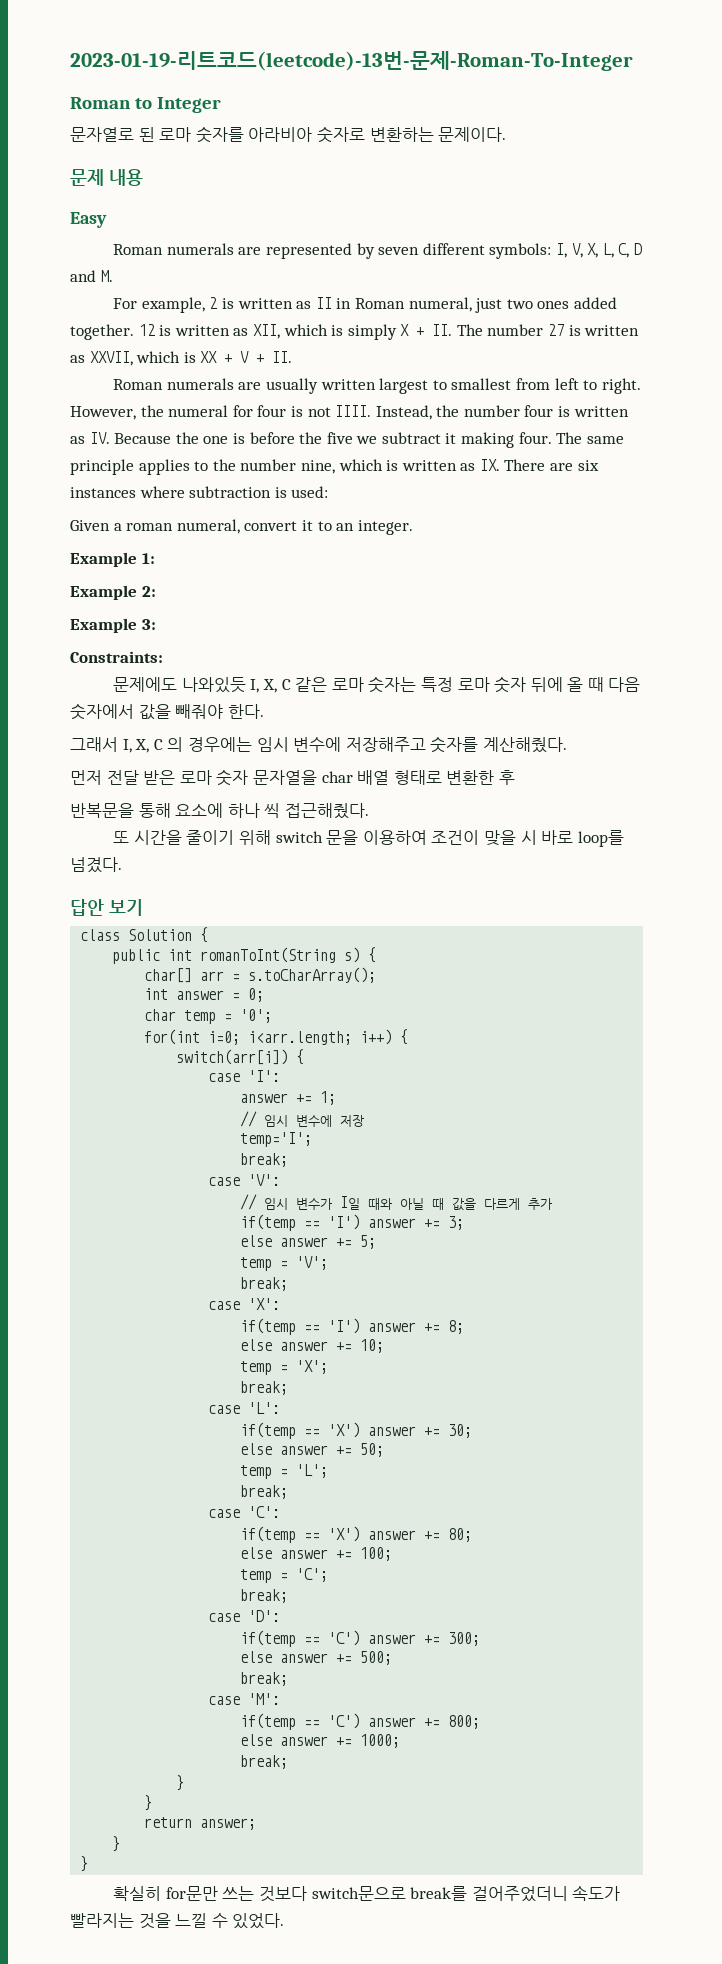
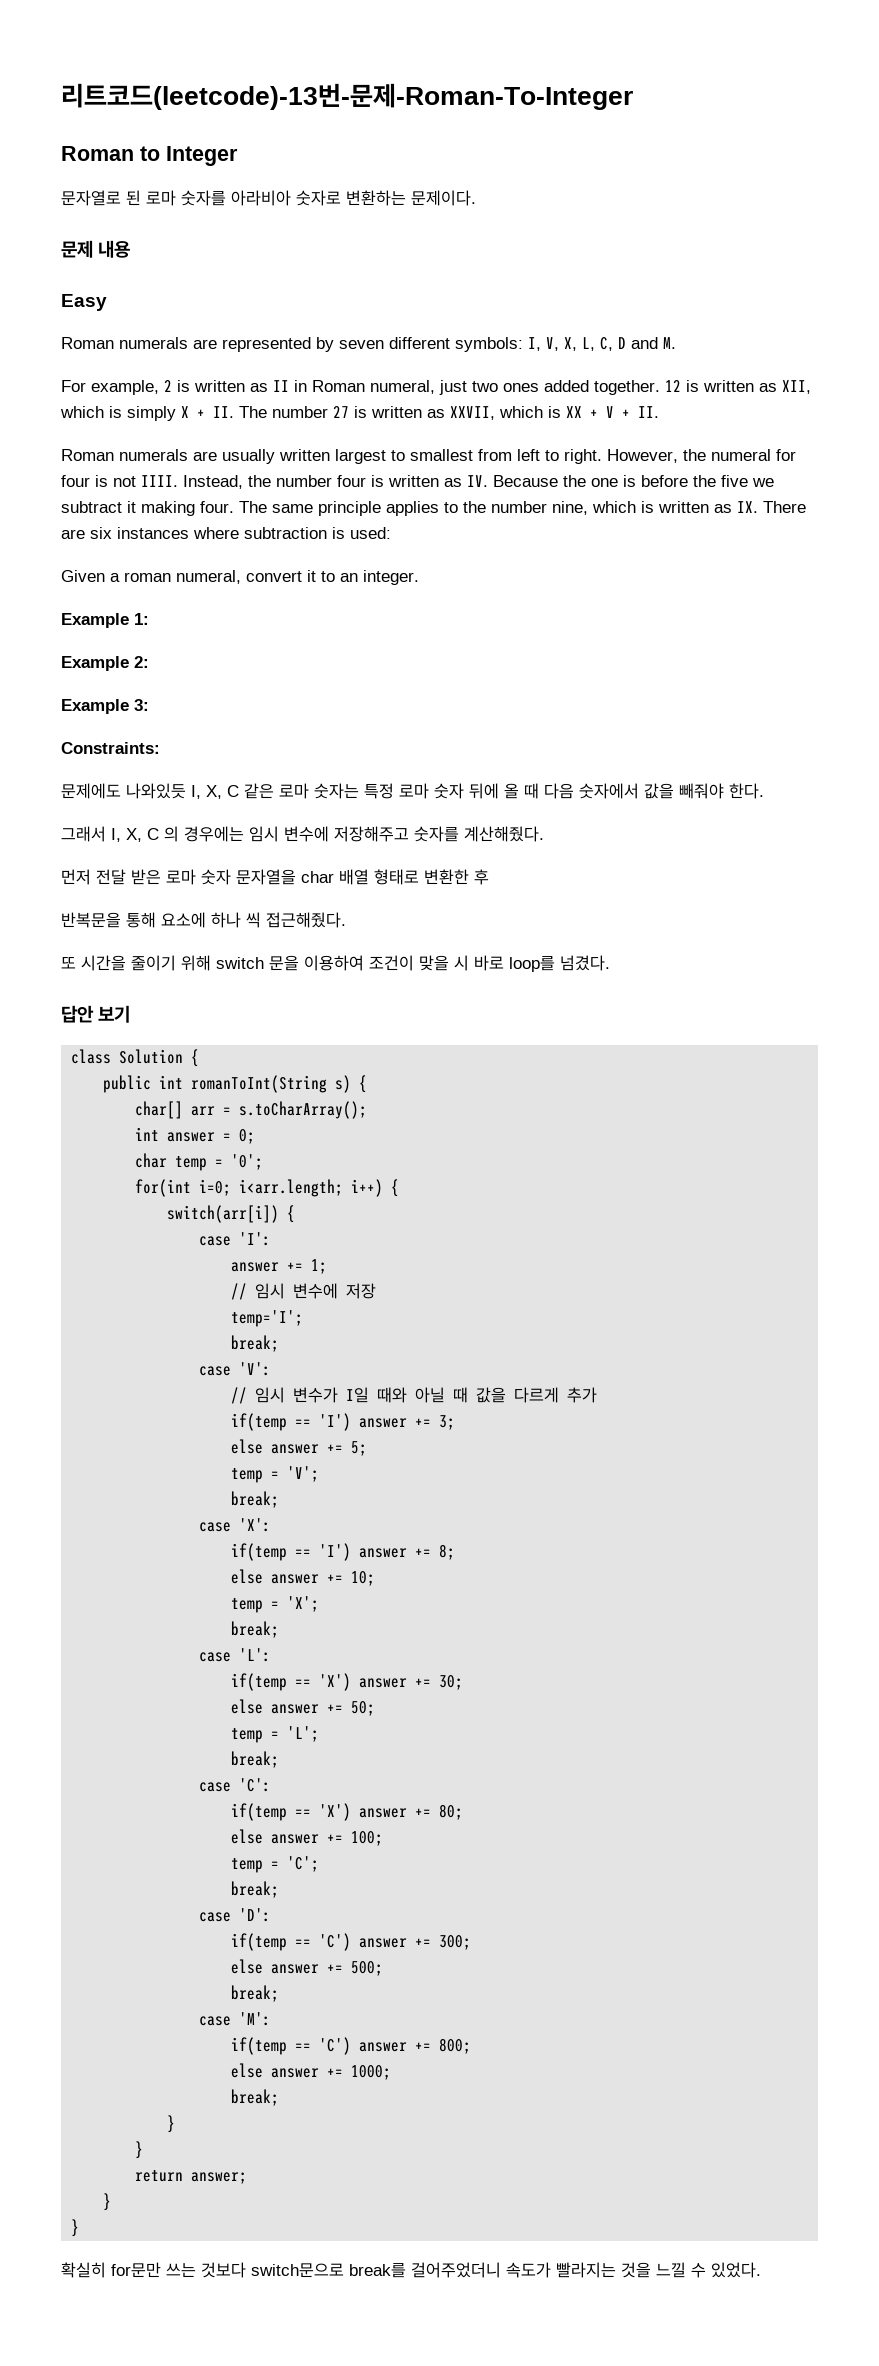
- 2023-01-19-리트코드(leetcode)-13번-문제-Roman-To-Integer
+ 리트코드(leetcode)-13번-문제-Roman-To-Integer

